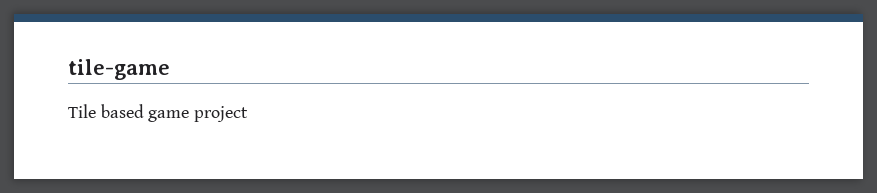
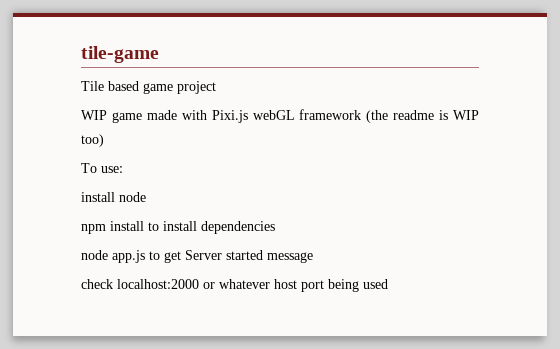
+ WIP game made with Pixi.js webGL framework (the readme is WIP too)
+ To use:
+ install node
+ npm install to install dependencies
+ node app.js to get Server started message
+ check localhost:2000 or whatever host port being used

